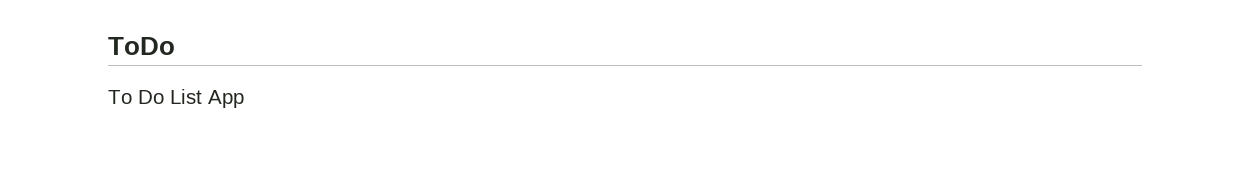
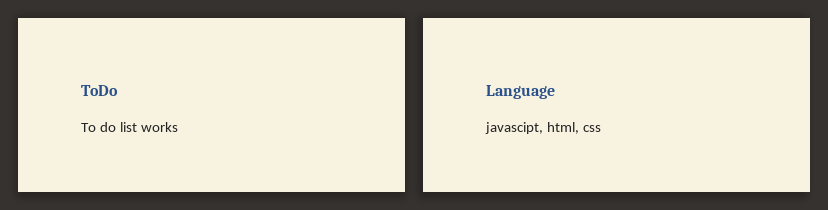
- To Do List App
+ To do list works
+ Language
+ javascipt, html, css

